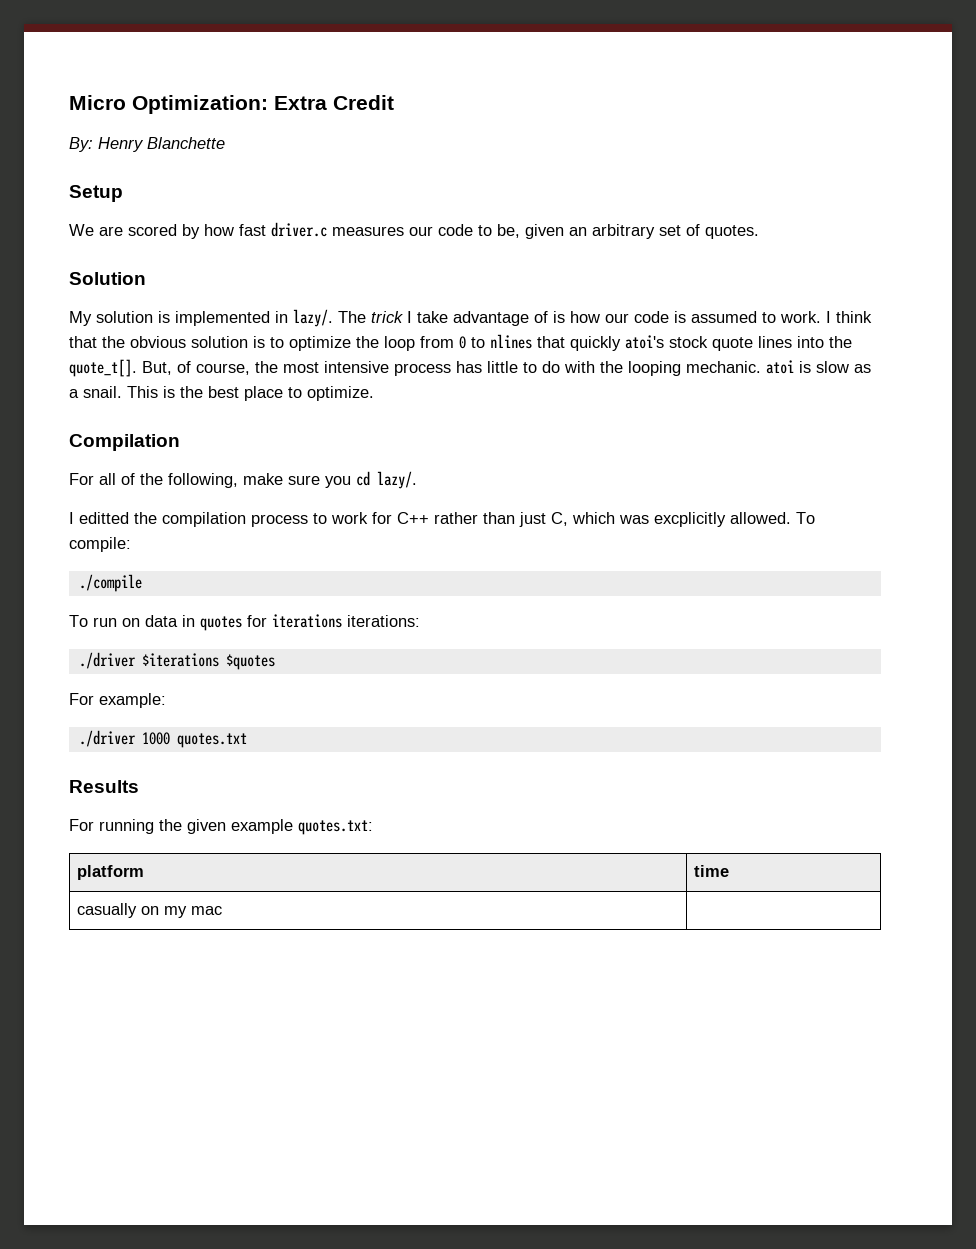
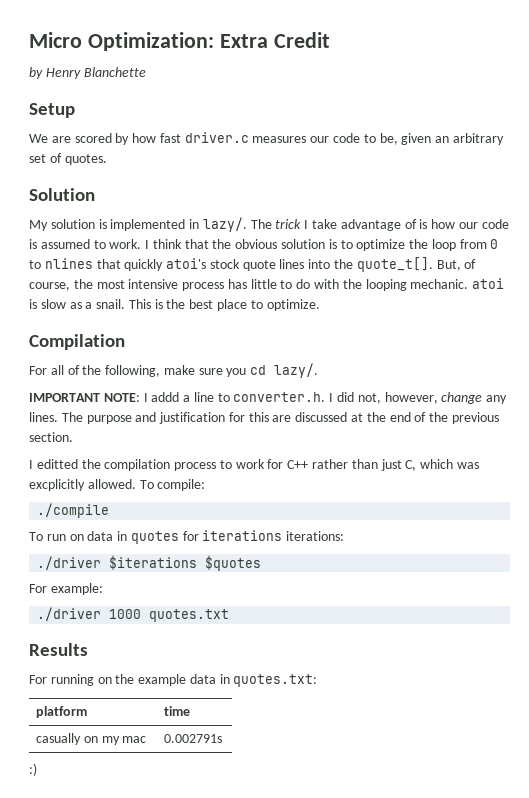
- By: Henry Blanchette
+ by Henry Blanchette
+ IMPORTANT NOTE: I addd a line to converter.h. I did not, however, change any lines. The purpose and justification for this are discussed at the end of the previous section.
- For running the given example quotes.txt:
+ For running on the example data in quotes.txt:
- casually on my mac |
+ casually on my mac | 0.002791s
+ :)

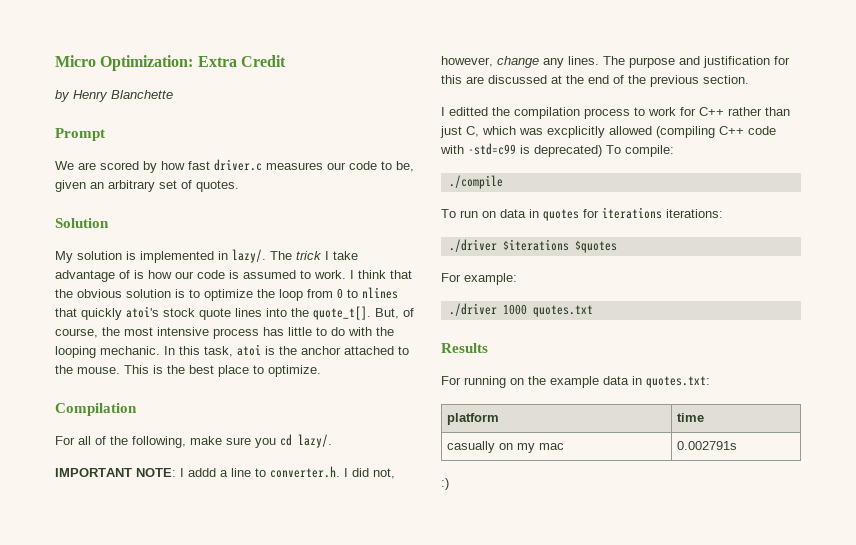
- Setup
+ Prompt
- But, of course, the most intensive process has little to do with the looping mechanic. atoi is slow as a snail.
+ But, of course, the most intensive process has little to do with the looping mechanic. In this task, atoi is the anchor attached to the mouse.
- I editted the compilation process to work for C++ rather than just C, which was excplicitly allowed. To compile:
+ I editted the compilation process to work for C++ rather than just C, which was excplicitly allowed (compiling C++ code with -std=c99 is deprecated) To compile:

